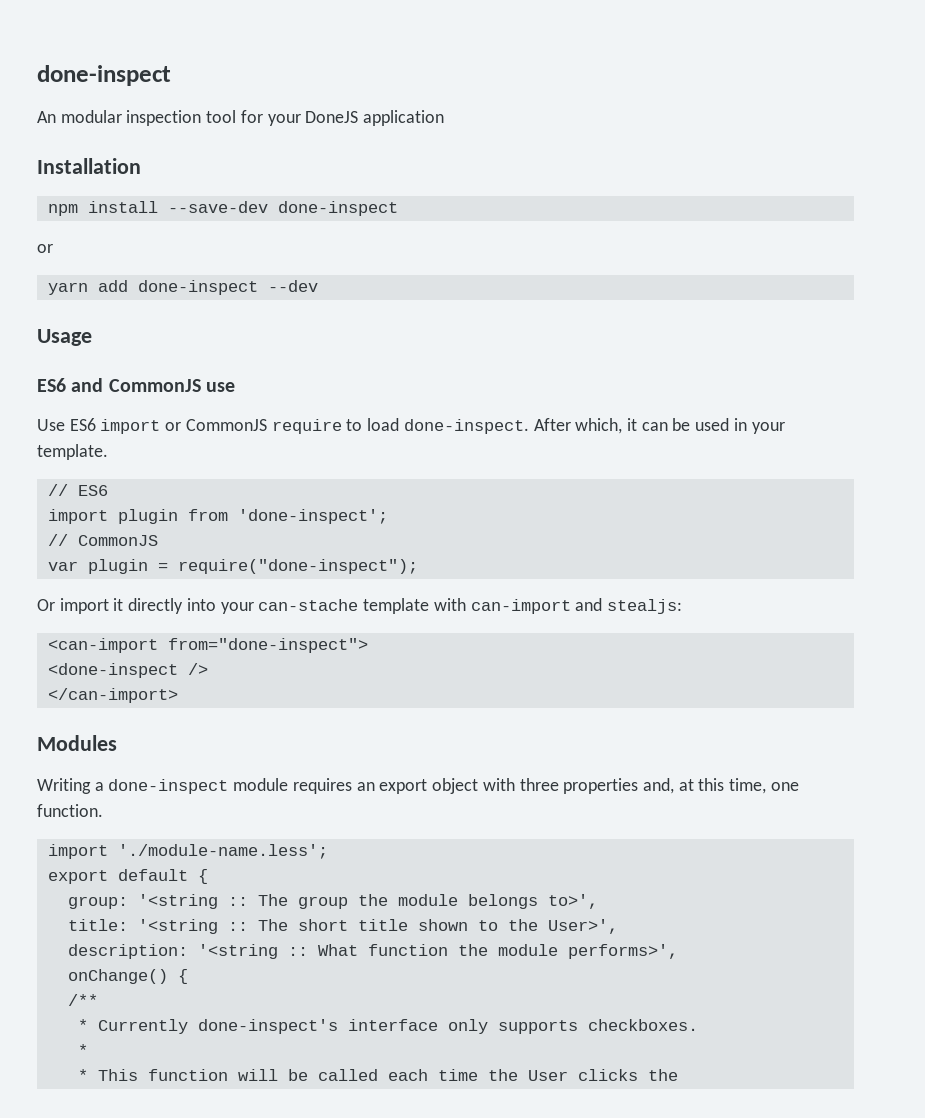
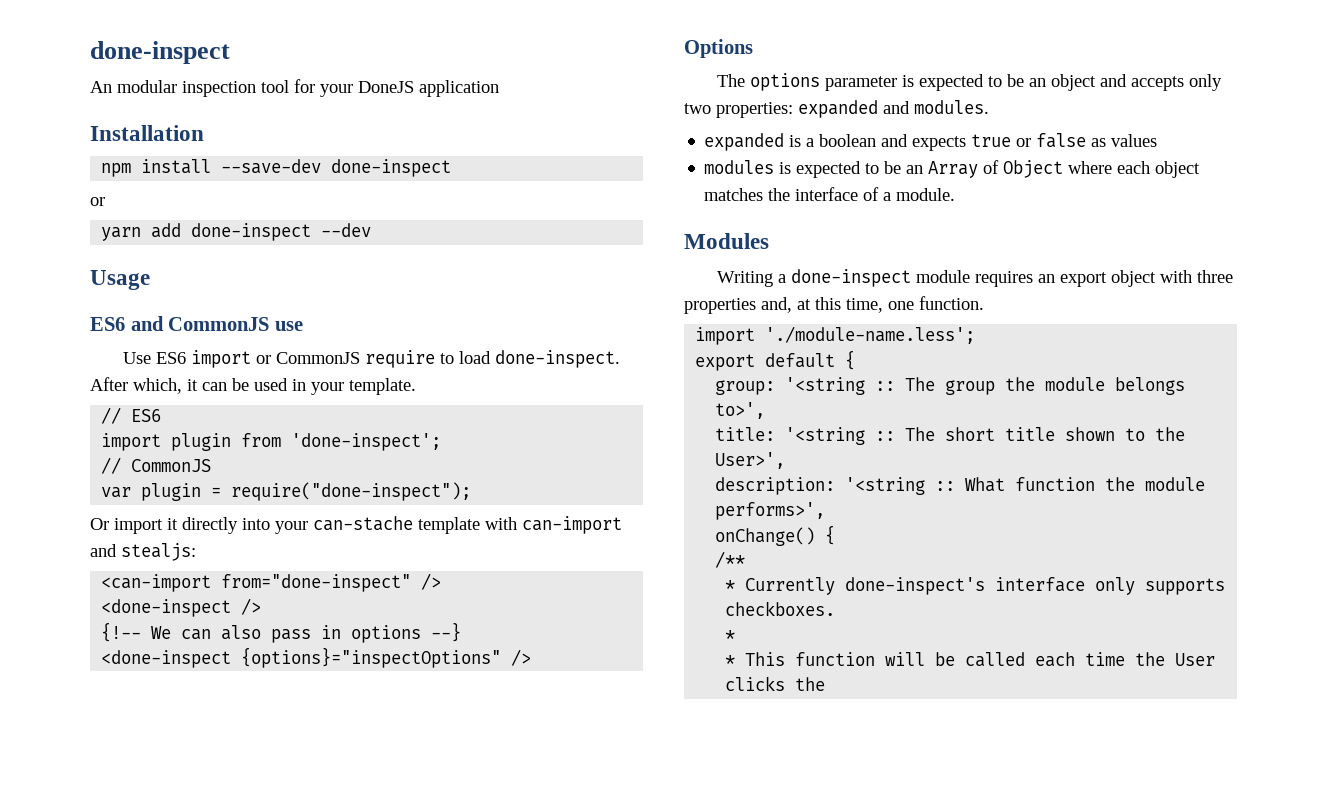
- <can-import from="done-inspect">
+ <can-import from="done-inspect" />
- </can-import>
+ {!-- We can also pass in options --}
+ <done-inspect {options}="inspectOptions" />
+ Options
+ The options parameter is expected to be an object and accepts only two properties: expanded and modules.
+ expanded is a boolean and expects true or false as values
+ modules is expected to be an Array of Object where each object matches the interface of a module.

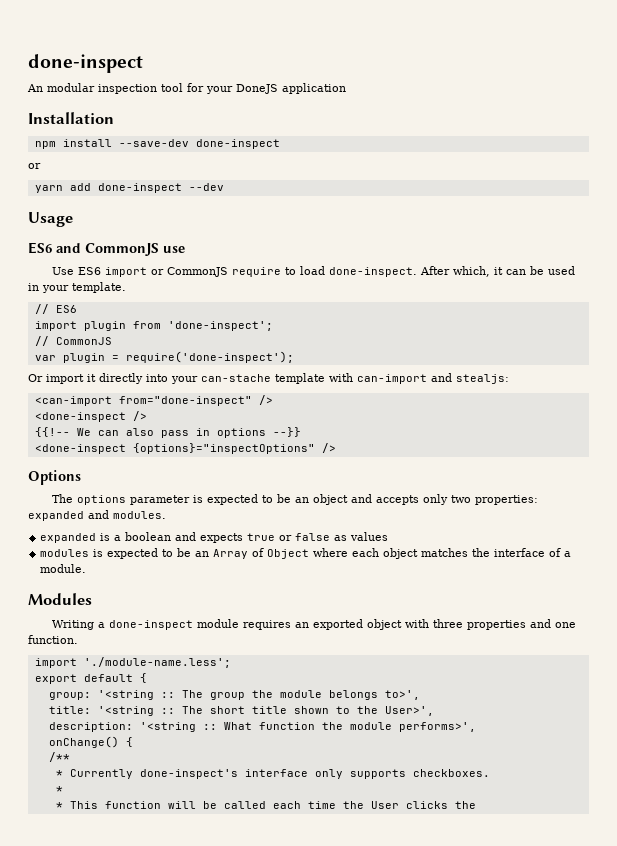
- var plugin = require("done-inspect");
+ var plugin = require('done-inspect');
- {!-- We can also pass in options --}
+ {{!-- We can also pass in options --}}
- Writing a done-inspect module requires an export object with three properties and, at this time, one function.
+ Writing a done-inspect module requires an exported object with three properties and one function.

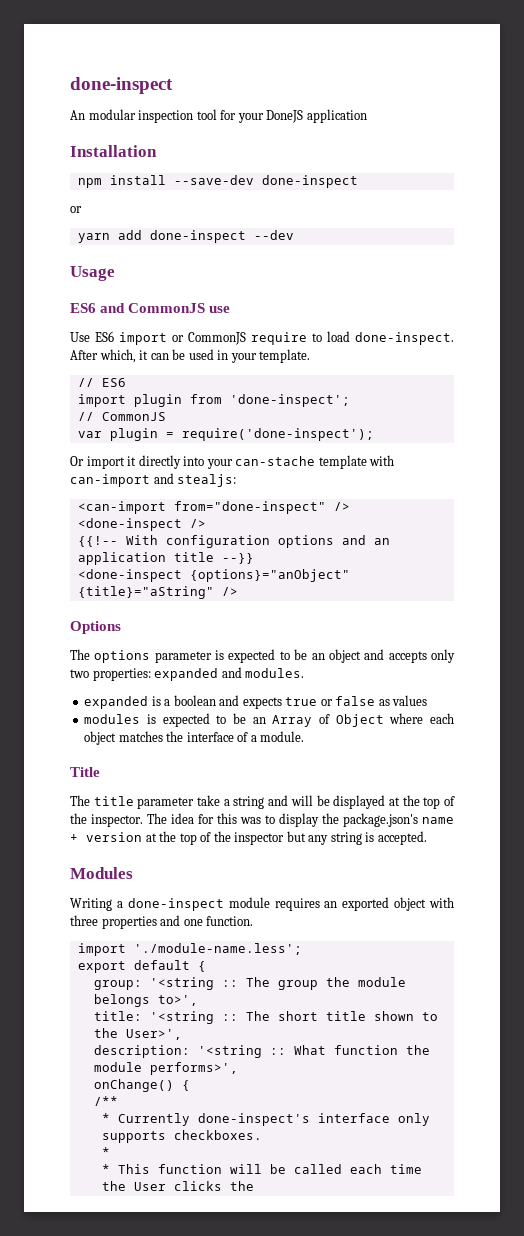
- {{!-- We can also pass in options --}}
+ {{!-- With configuration options and an application title --}}
- <done-inspect {options}="inspectOptions" />
+ <done-inspect {options}="anObject" {title}="aString" />
+ Title
+ The title parameter take a string and will be displayed at the top of the inspector. The idea for this was to display the package.json's name + version at the top of the inspector but any string is accepted.

